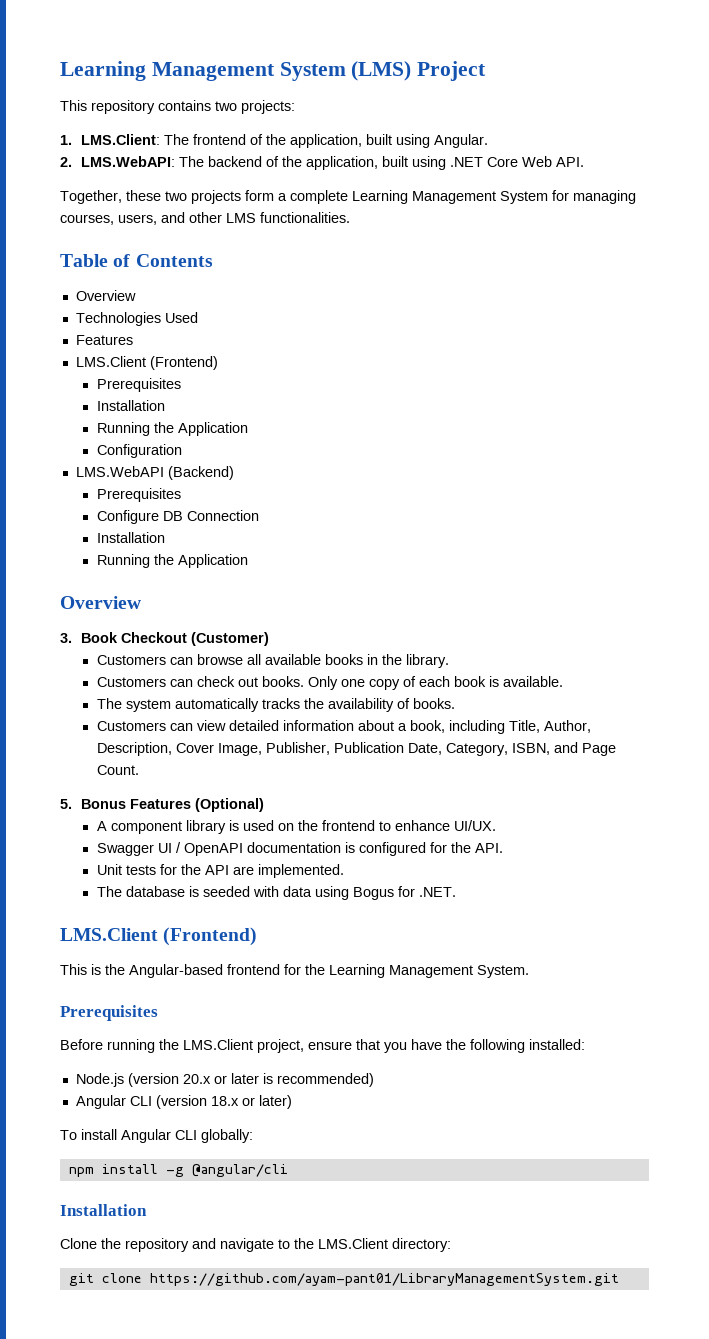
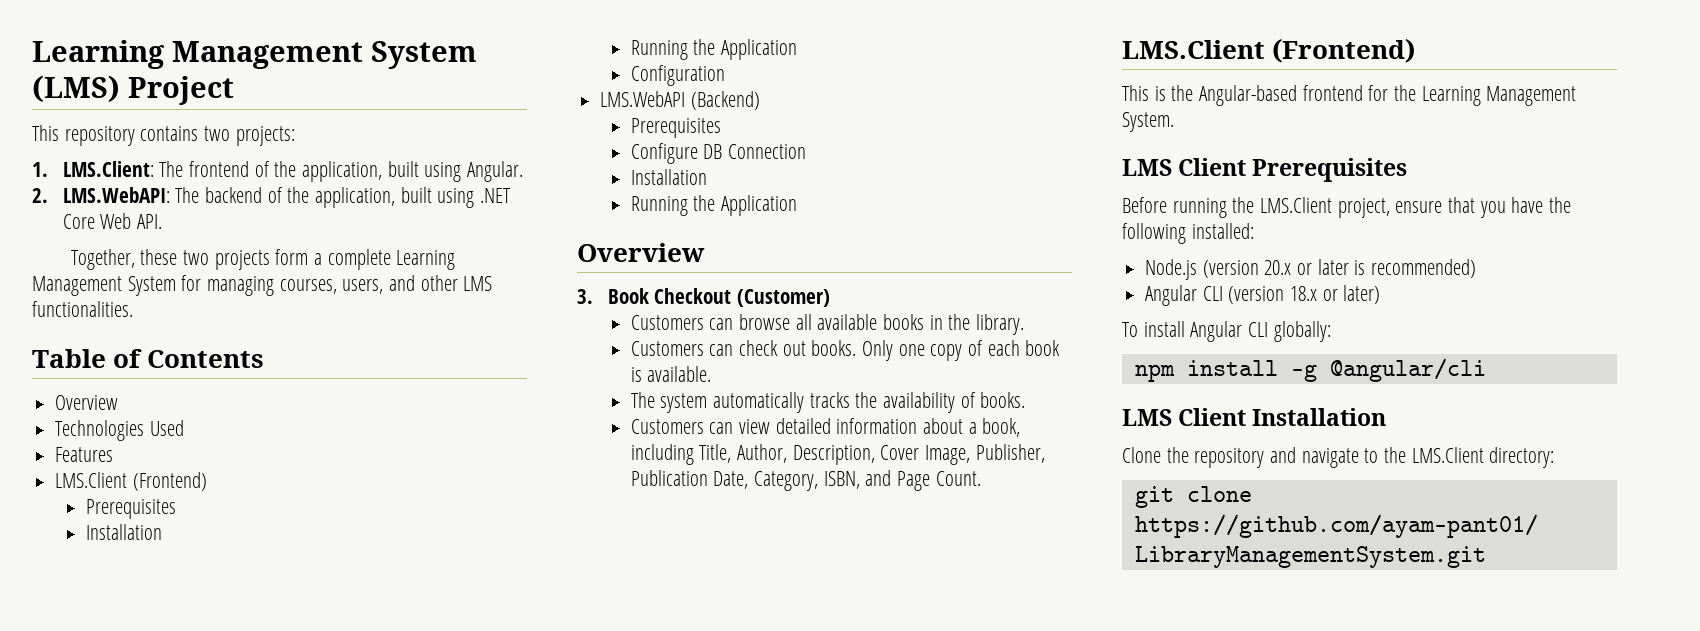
- 5. Bonus Features (Optional)
- A component library is used on the frontend to enhance UI/UX.
- Swagger UI / OpenAPI documentation is configured for the API.
- Unit tests for the API are implemented.
- The database is seeded with data using Bogus for .NET.
  This is the Angular-based frontend for the Learning Management System.
- Prerequisites
+ LMS Client Prerequisites
  npm install -g @angular/cli
- Installation
+ LMS Client Installation

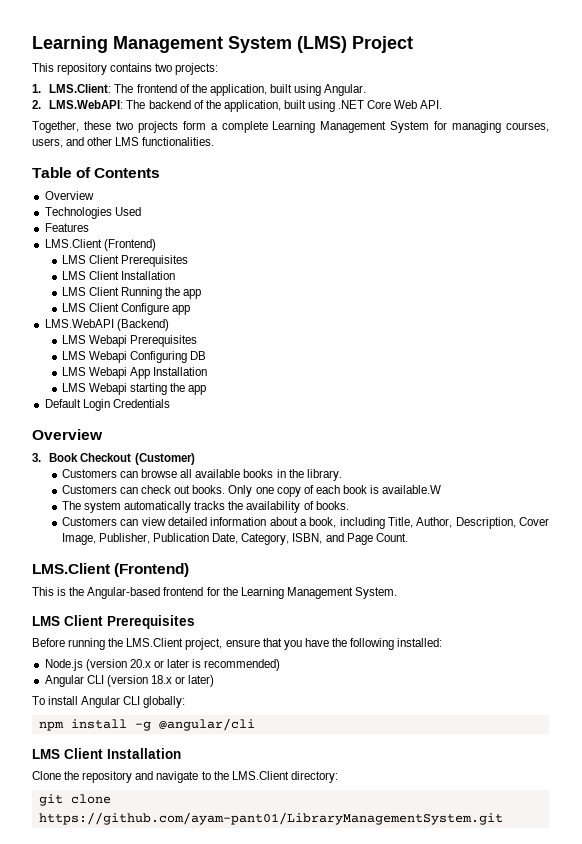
  Features
  LMS.Client (Frontend)
- Prerequisites
- Installation
- Running the Application
- Configuration
+ LMS Client Prerequisites
+ LMS Client Installation
+ LMS Client Running the app
+ LMS Client Configure app
  LMS.WebAPI (Backend)
- Prerequisites
- Configure DB Connection
- Installation
- Running the Application
+ LMS Webapi Prerequisites
+ LMS Webapi Configuring DB
+ LMS Webapi App Installation
+ LMS Webapi starting the app
+ Default Login Credentials
- Only one copy of each book is available.
+ Only one copy of each book is available.W

